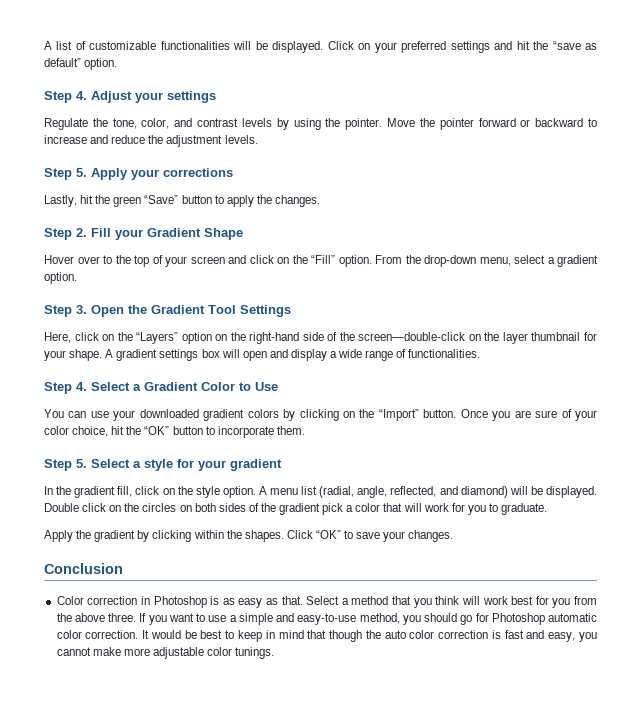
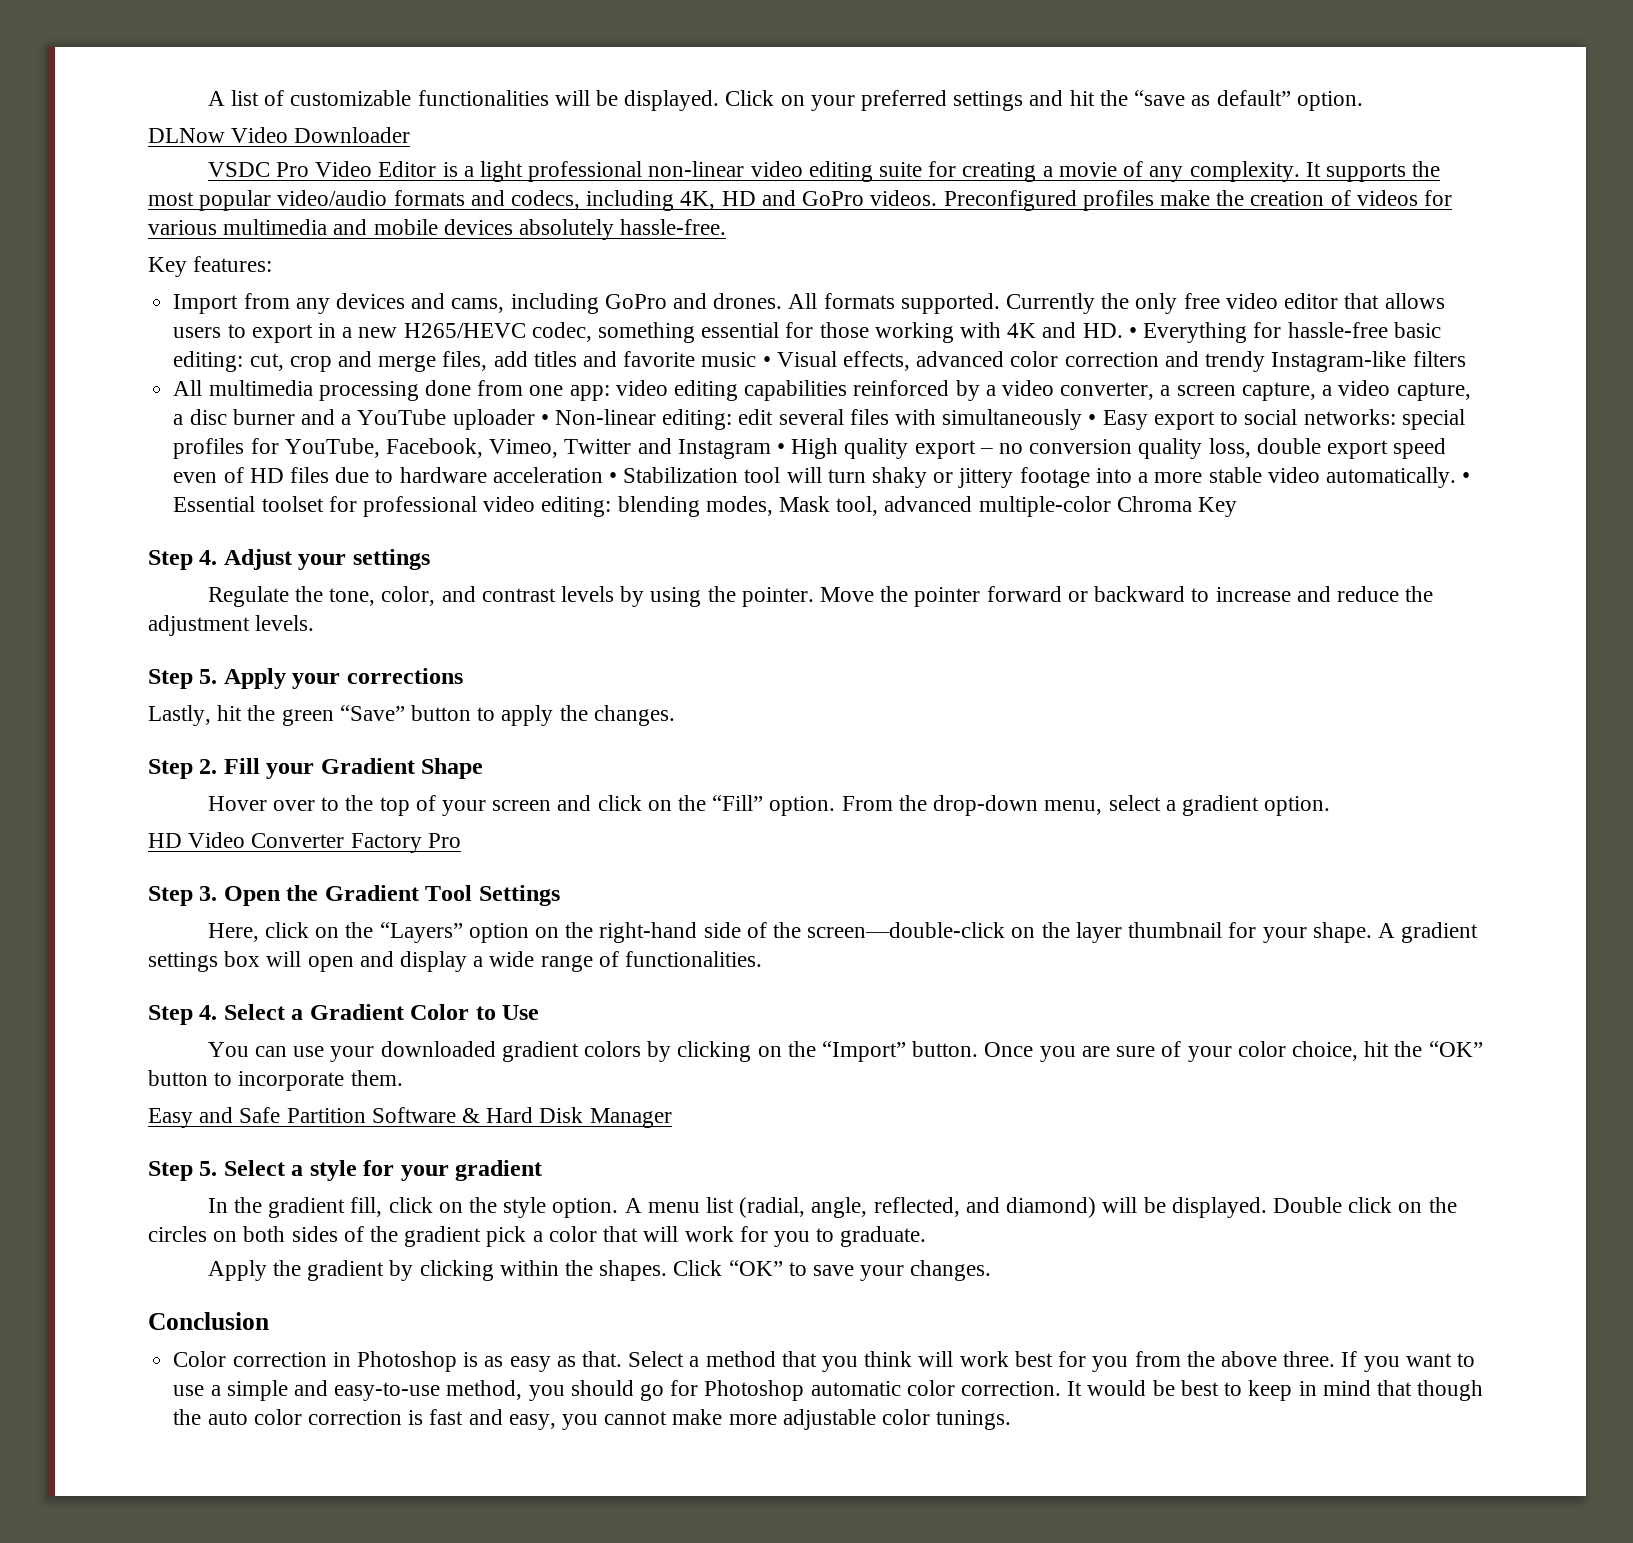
+ DLNow Video Downloader
+ VSDC Pro Video Editor is a light professional non-linear video editing suite for creating a movie of any complexity. It supports the most popular video/audio formats and codecs, including 4K, HD and GoPro videos. Preconfigured profiles make the creation of videos for various multimedia and mobile devices absolutely hassle-free.
+ Key features:
+ Import from any devices and cams, including GoPro and drones. All formats supported. Сurrently the only free video editor that allows users to export in a new H265/HEVC codec, something essential for those working with 4K and HD. • Everything for hassle-free basic editing: cut, crop and merge files, add titles and favorite music • Visual effects, advanced color correction and trendy Instagram-like filters
+ All multimedia processing done from one app: video editing capabilities reinforced by a video converter, a screen capture, a video capture, a disc burner and a YouTube uploader • Non-linear editing: edit several files with simultaneously • Easy export to social networks: special profiles for YouTube, Facebook, Vimeo, Twitter and Instagram • High quality export – no conversion quality loss, double export speed even of HD files due to hardware acceleration • Stabilization tool will turn shaky or jittery footage into a more stable video automatically. • Essential toolset for professional video editing: blending modes, Mask tool, advanced multiple-color Chroma Key
+ HD Video Converter Factory Pro
+ Easy and Safe Partition Software & Hard Disk Manager

